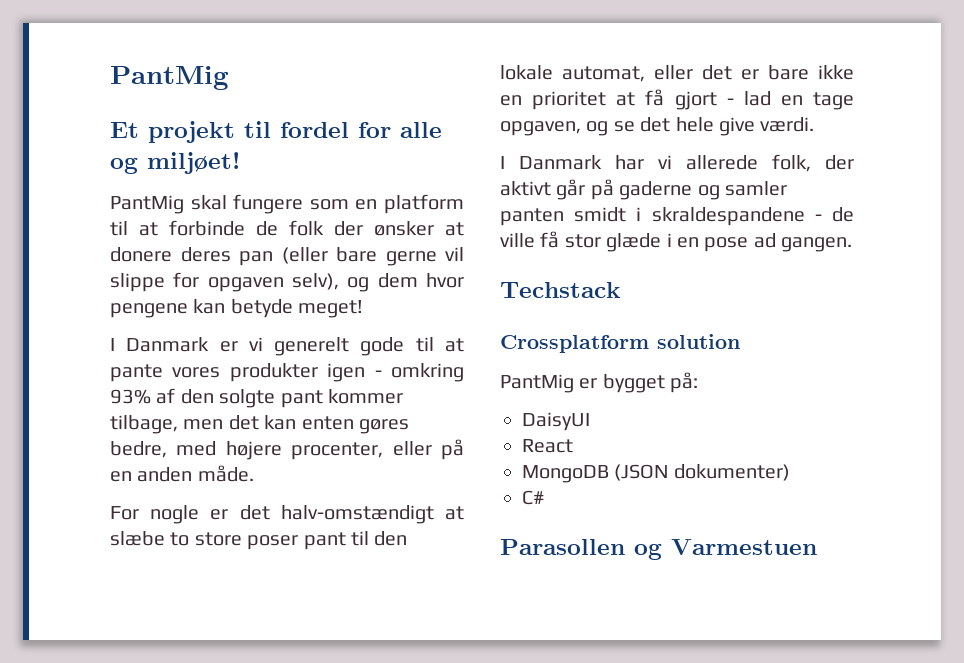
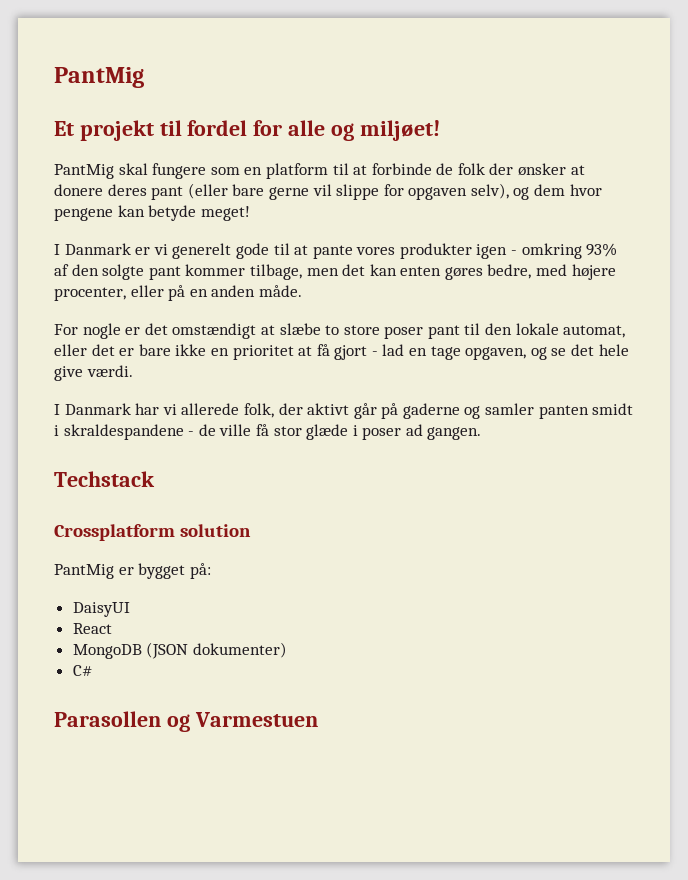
- PantMig skal fungere som en platform til at forbinde de folk der ønsker at donere deres pan (eller bare gerne vil slippe for opgaven selv), og dem hvor pengene kan betyde meget!
+ PantMig skal fungere som en platform til at forbinde de folk der ønsker at donere deres pant (eller bare gerne vil slippe for opgaven selv), og dem hvor pengene kan betyde meget!
- For nogle er det halv-omstændigt at slæbe to store poser pant til den lokale automat, eller det er bare ikke en prioritet at få gjort - lad en tage opgaven, og se det hele give værdi.
+ For nogle er det omstændigt at slæbe to store poser pant til den lokale automat, eller det er bare ikke en prioritet at få gjort - lad en tage opgaven, og se det hele give værdi.
- I Danmark har vi allerede folk, der aktivt går på gaderne og samler panten smidt i skraldespandene - de ville få stor glæde i en pose ad gangen.
+ I Danmark har vi allerede folk, der aktivt går på gaderne og samler panten smidt i skraldespandene - de ville få stor glæde i poser ad gangen.

